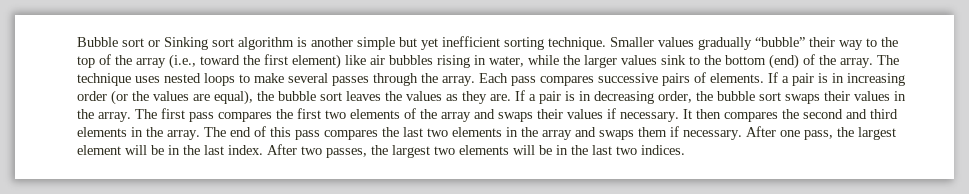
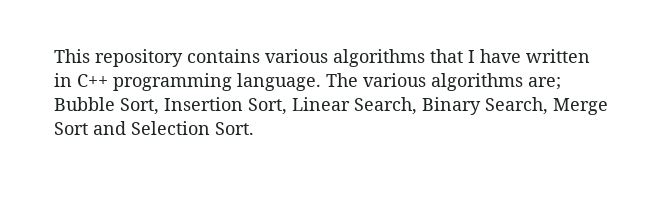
- Bubble sort or Sinking sort algorithm is another simple but yet inefficient sorting technique. Smaller values gradually “bubble” their way to the top of the array (i.e., toward the first element) like air bubbles rising in water, while the larger values sink to the bottom (end) of the array. The technique uses nested loops to make several passes through the array. Each pass compares successive pairs of elements. If a pair is in increasing order (or the values are equal), the bubble sort leaves the values as they are. If a pair is in decreasing order, the bubble sort swaps their values in the array. The first pass compares the first two elements of the array and swaps their values if necessary. It then compares the second and third elements in the array. The end of this pass compares the last two elements in the array and swaps them if necessary. After one pass, the largest element will be in the last index. After two passes, the largest two elements will be in the last two indices.
+ This repository contains various algorithms that I have written in C++ programming language. The various algorithms are; Bubble Sort, Insertion Sort, Linear Search, Binary Search, Merge Sort and Selection Sort.

